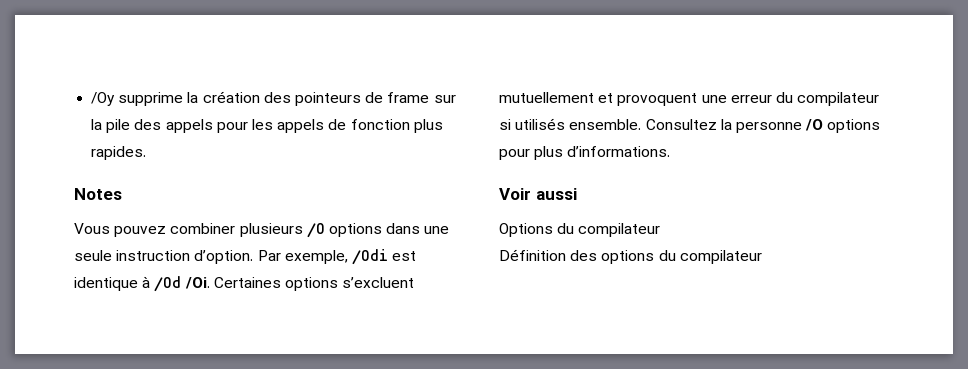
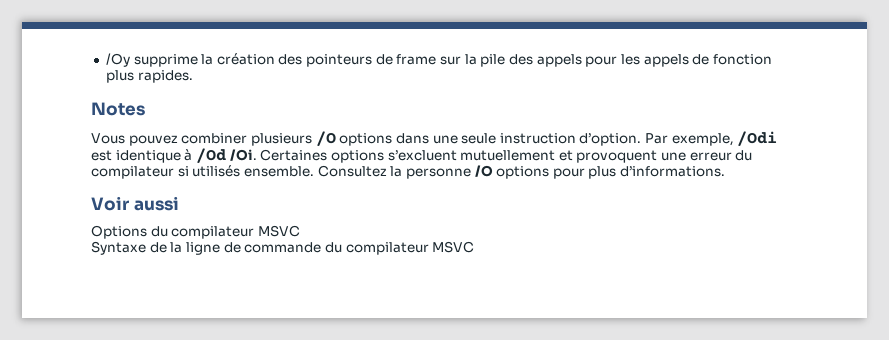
- Options du compilateur
- Définition des options du compilateur
+ Options du compilateur MSVC
+ Syntaxe de la ligne de commande du compilateur MSVC

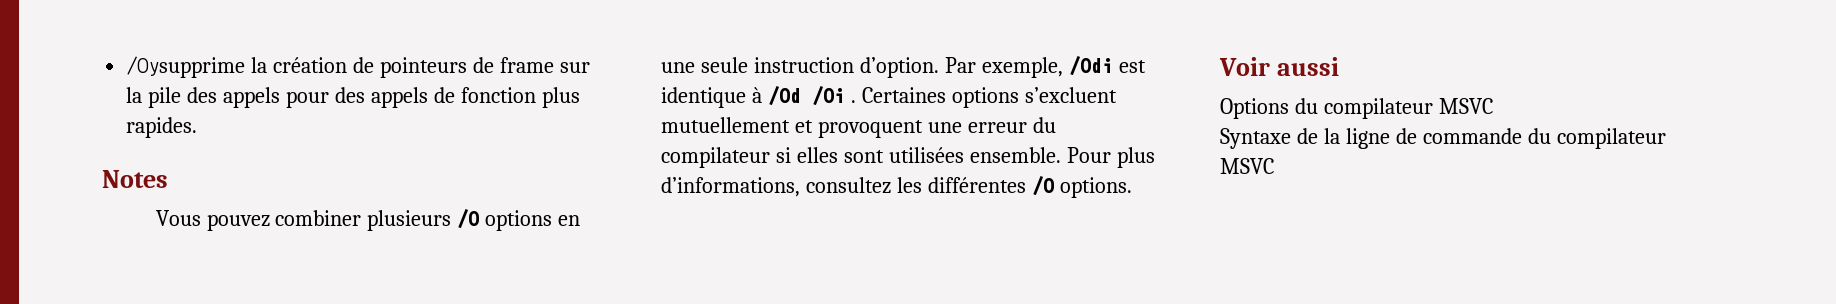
- /Oy supprime la création des pointeurs de frame sur la pile des appels pour les appels de fonction plus rapides.
+ /Oysupprime la création de pointeurs de frame sur la pile des appels pour des appels de fonction plus rapides.
- Vous pouvez combiner plusieurs /O options dans une seule instruction d’option.
+ Vous pouvez combiner plusieurs /O options en une seule instruction d’option.
- Par exemple, /Odi est identique à /Od /Oi.
+ Par exemple, /Odi est identique à /Od /Oi .
- Certaines options s’excluent mutuellement et provoquent une erreur du compilateur si utilisés ensemble. Consultez la personne /O options pour plus d’informations.
+ Certaines options s’excluent mutuellement et provoquent une erreur du compilateur si elles sont utilisées ensemble. Pour plus d’informations, consultez les différentes /O options.

